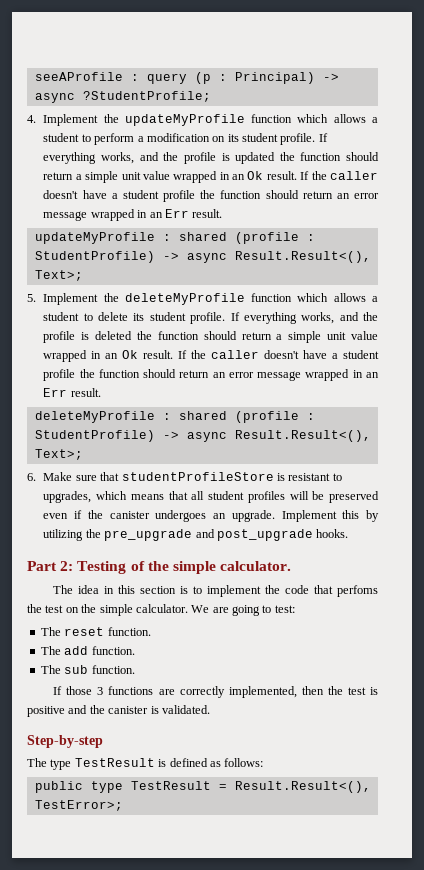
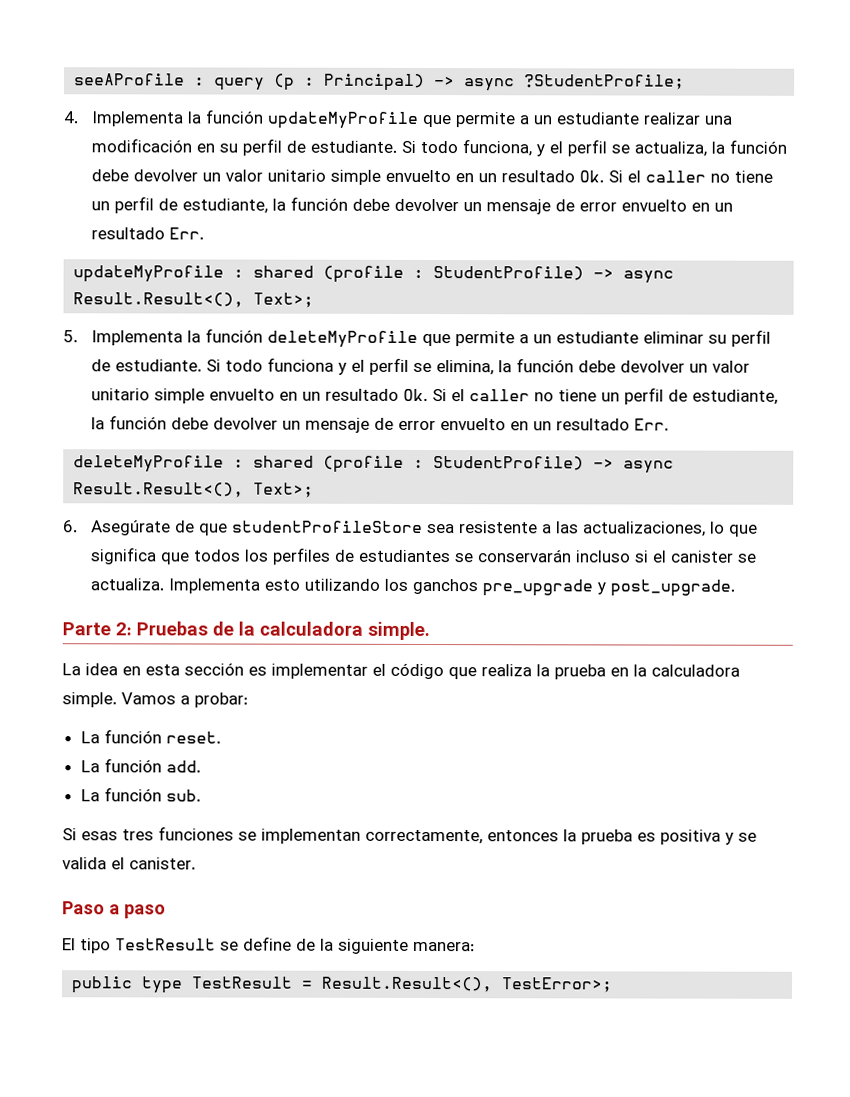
- 4. Implement the updateMyProfile function which allows a student to perform a modification on its student profile. If everything works, and the profile is updated the function should return a simple unit value wrapped in an Ok result. If the caller doesn't have a student profile the function should return an error message wrapped in an Err result.
+ 4. Implementa la función updateMyProfile que permite a un estudiante realizar una modificación en su perfil de estudiante. Si todo funciona, y el perfil se actualiza, la función debe devolver un valor unitario simple envuelto en un resultado Ok. Si el caller no tiene un perfil de estudiante, la función debe devolver un mensaje de error envuelto en un resultado Err.
- 5. Implement the deleteMyProfile function which allows a student to delete its student profile. If everything works, and the profile is deleted the function should return a simple unit value wrapped in an Ok result. If the caller doesn't have a student profile the function should return an error message wrapped in an Err result.
+ 5. Implementa la función deleteMyProfile que permite a un estudiante eliminar su perfil de estudiante. Si todo funciona y el perfil se elimina, la función debe devolver un valor unitario simple envuelto en un resultado Ok. Si el caller no tiene un perfil de estudiante, la función debe devolver un mensaje de error envuelto en un resultado Err.
- 6. Make sure that studentProfileStore is resistant to upgrades, which means that all student profiles will be preserved even if the canister undergoes an upgrade. Implement this by utilizing the pre_upgrade and post_upgrade hooks.
- Part 2: Testing of the simple calculator.
- The idea in this section is to implement the code that perfoms the test on the simple calculator. We are going to test:
- The reset function.
- The add function.
- The sub function.
- If those 3 functions are correctly implemented, then the test is positive and the canister is validated.
- Step-by-step
- The type TestResult is defined as follows:
+ 6. Asegúrate de que studentProfileStore sea resistente a las actualizaciones, lo que significa que todos los perfiles de estudiantes se conservarán incluso si el canister se actualiza. Implementa esto utilizando los ganchos pre_upgrade y post_upgrade.
+ Parte 2: Pruebas de la calculadora simple.
+ La idea en esta sección es implementar el código que realiza la prueba en la calculadora simple. Vamos a probar:
+ La función reset.
+ La función add.
+ La función sub.
+ Si esas tres funciones se implementan correctamente, entonces la prueba es positiva y se valida el canister.
+ Paso a paso
+ El tipo TestResult se define de la siguiente manera:

